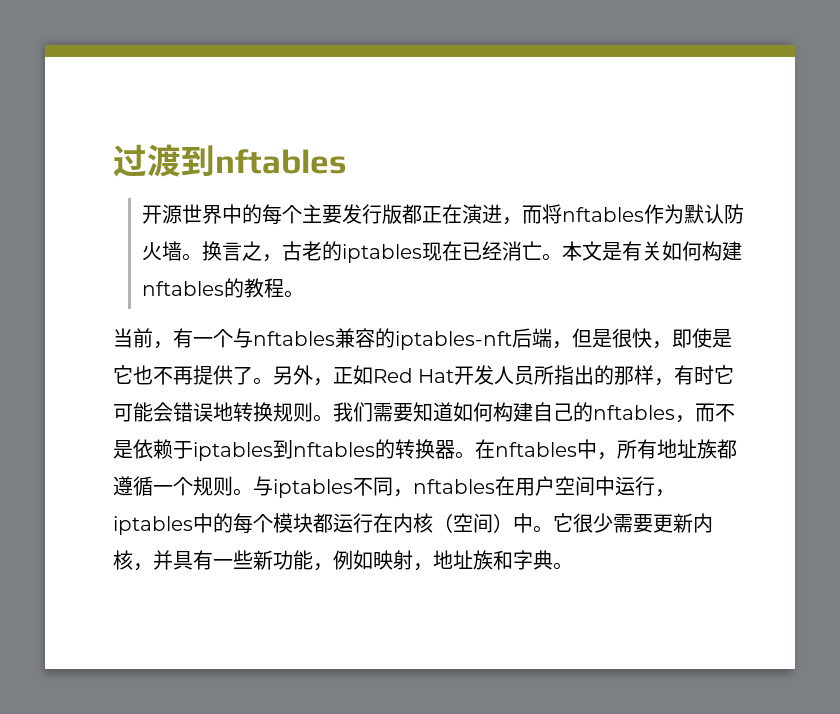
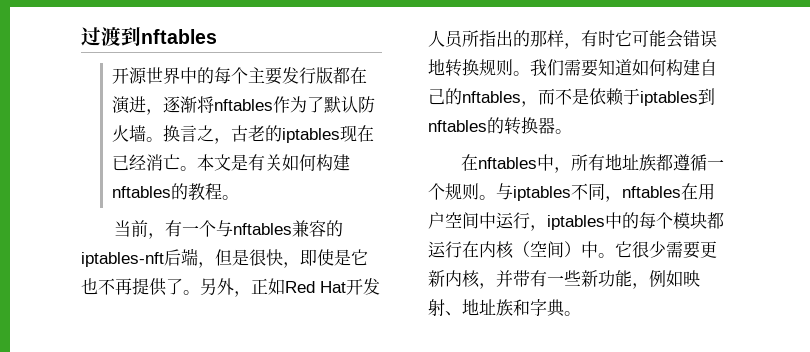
- 开源世界中的每个主要发行版都正在演进，而将nftables作为默认防火墙。
+ 开源世界中的每个主要发行版都在演进，逐渐将nftables作为了默认防火墙。
- 我们需要知道如何构建自己的nftables，而不是依赖于iptables到nftables的转换器。在nftables中，所有地址族都遵循一个规则。
+ 我们需要知道如何构建自己的nftables，而不是依赖于iptables到nftables的转换器。
+ 在nftables中，所有地址族都遵循一个规则。
- 它很少需要更新内核，并具有一些新功能，例如映射，地址族和字典。
+ 它很少需要更新内核，并带有一些新功能，例如映射、地址族和字典。

